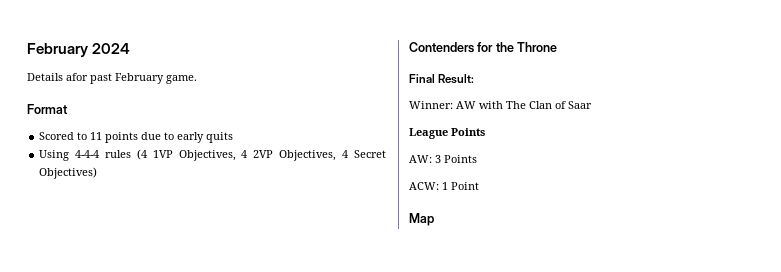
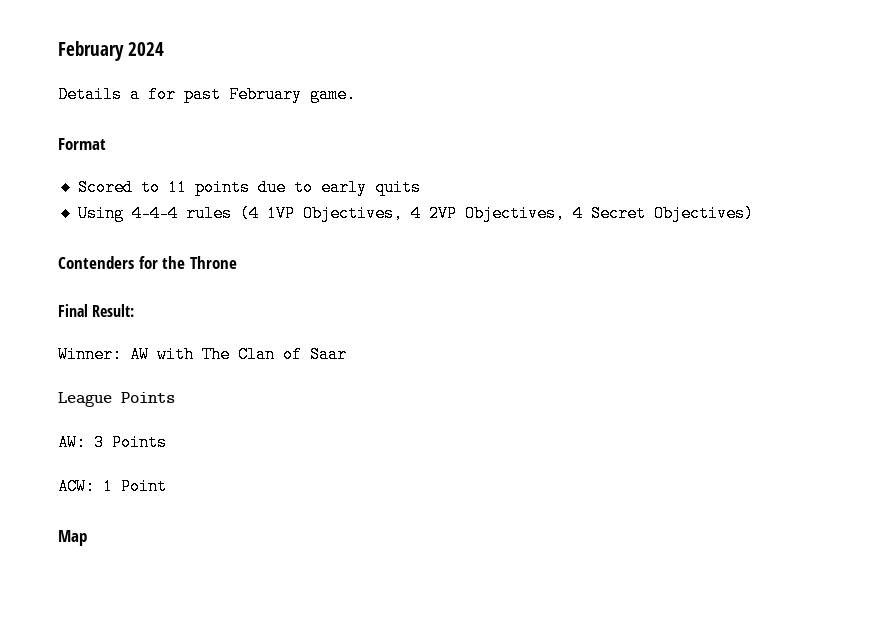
- Details afor past February game.
+ Details a for past February game.

